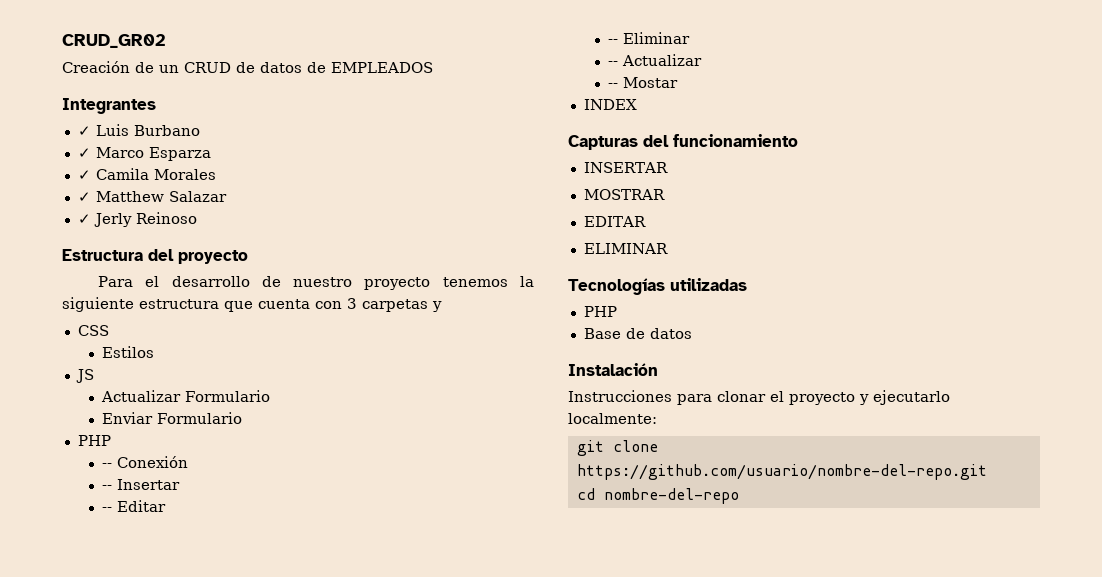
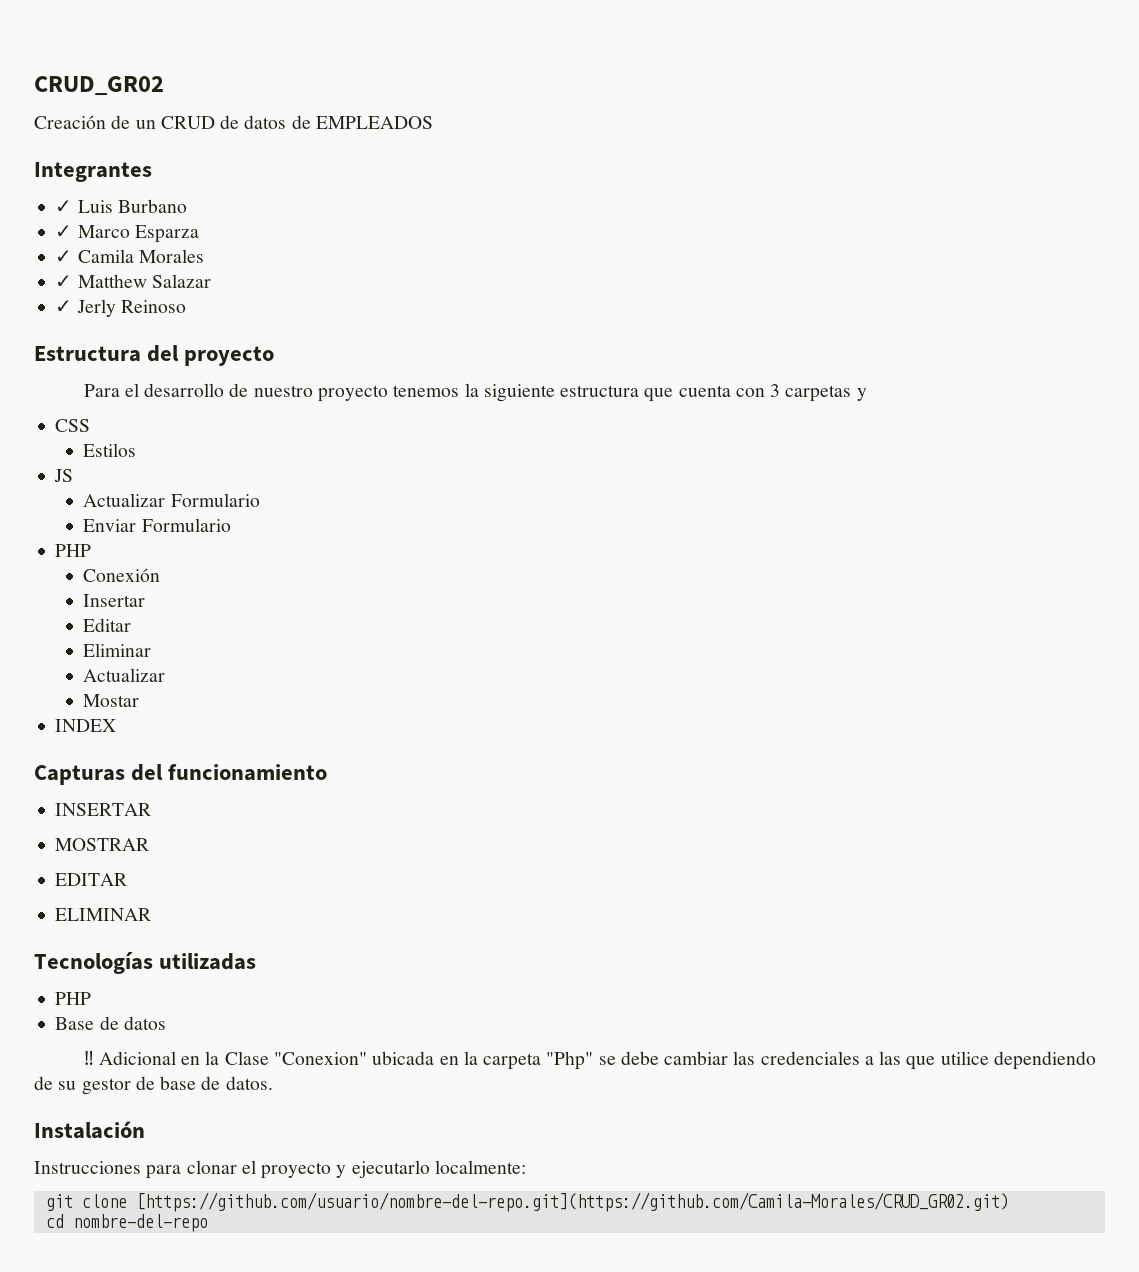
- -- Conexión
+ Conexión
- -- Insertar
+ Insertar
- -- Editar
+ Editar
- -- Eliminar
- -- Actualizar
+ Eliminar
+ Actualizar
- -- Mostar
+ Mostar
+ ‼ Adicional en la Clase "Conexion" ubicada en la carpeta "Php" se debe cambiar las credenciales a las que utilice dependiendo de su gestor de base de datos.
- git clone https://github.com/usuario/nombre-del-repo.git
+ git clone [https://github.com/usuario/nombre-del-repo.git](https://github.com/Camila-Morales/CRUD_GR02.git)

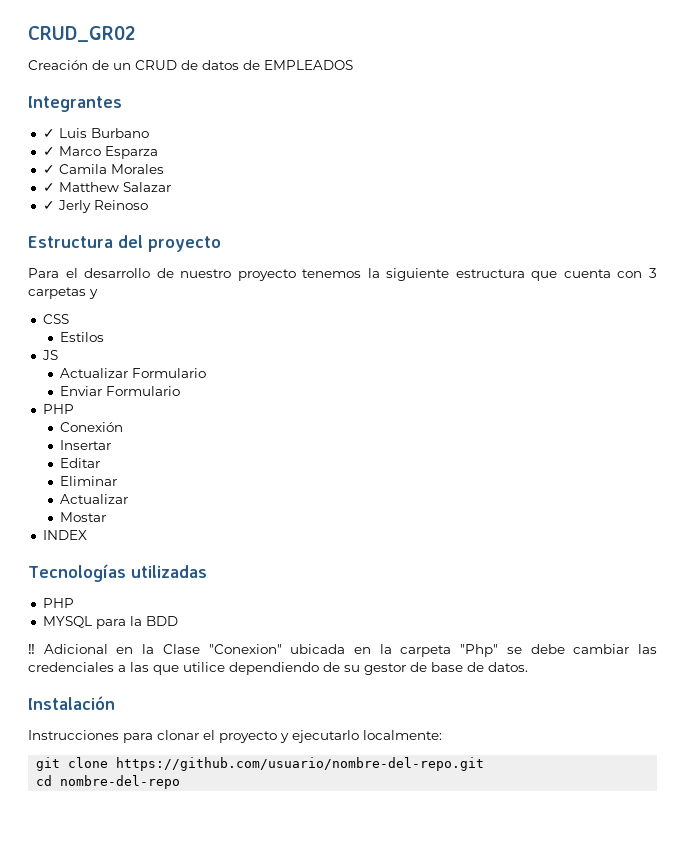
- Capturas del funcionamiento
- INSERTAR
- MOSTRAR
- EDITAR
- ELIMINAR
- Base de datos
+ MYSQL para la BDD
- git clone [https://github.com/usuario/nombre-del-repo.git](https://github.com/Camila-Morales/CRUD_GR02.git)
+ git clone https://github.com/usuario/nombre-del-repo.git

